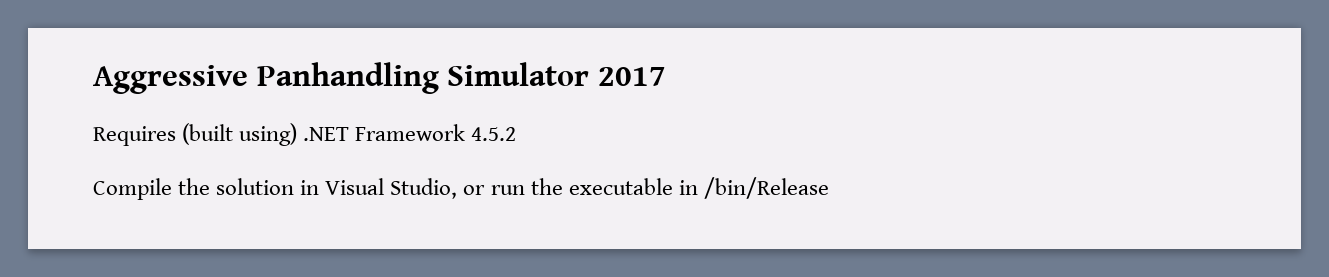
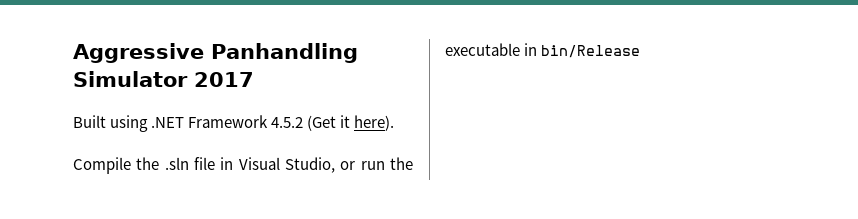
- Requires (built using) .NET Framework 4.5.2
+ Built using .NET Framework 4.5.2 (Get it here).
- Compile the solution in Visual Studio, or run the executable in /bin/Release
+ Compile the .sln file in Visual Studio, or run the executable in bin/Release

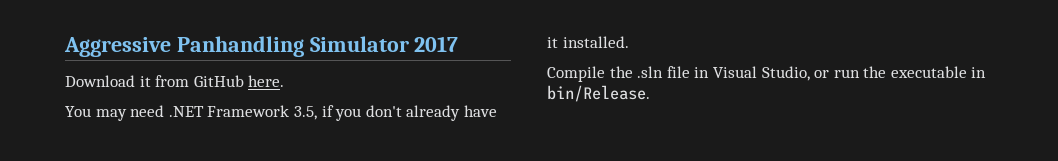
- Built using .NET Framework 4.5.2 (Get it here).
+ Download it from GitHub here.
+ You may need .NET Framework 3.5, if you don't already have it installed.
- Compile the .sln file in Visual Studio, or run the executable in bin/Release
+ Compile the .sln file in Visual Studio, or run the executable in bin/Release.

